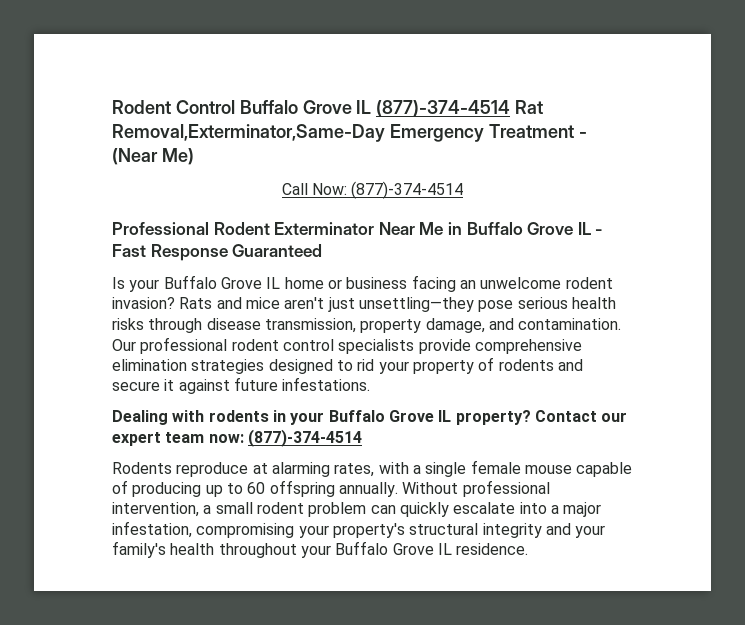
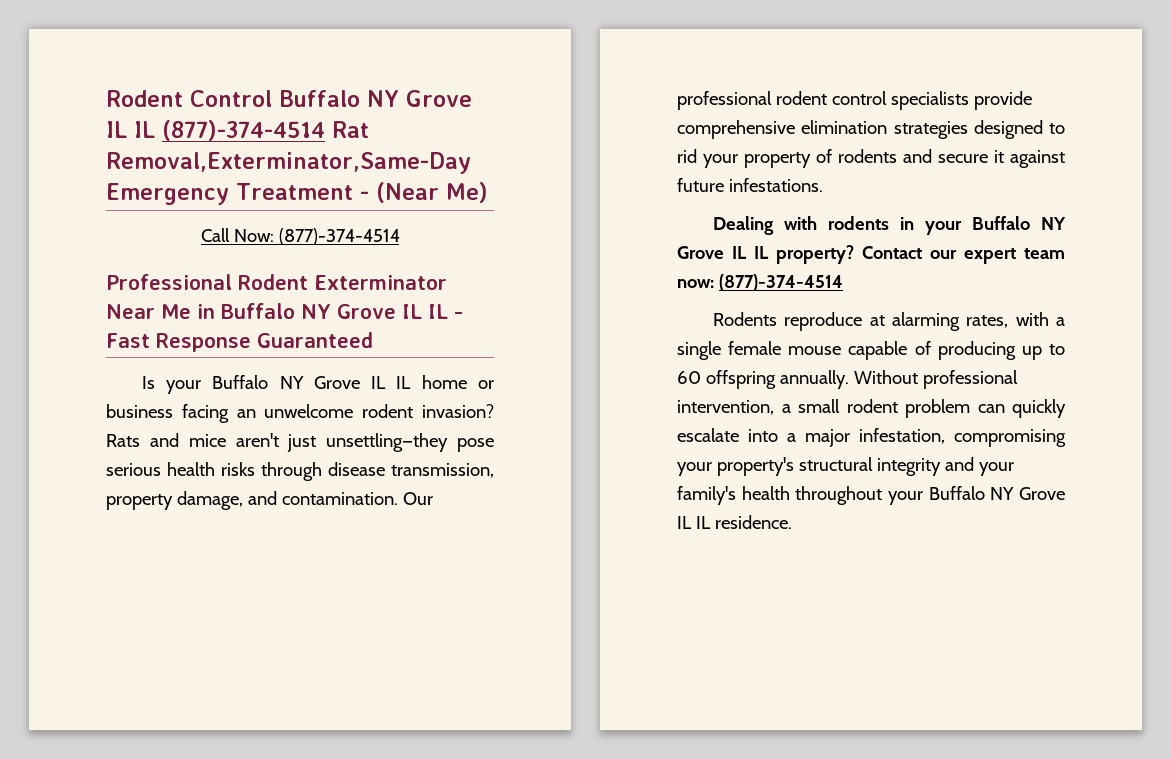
- Rodent Control Buffalo Grove IL (877)-374-4514 Rat Removal,Exterminator,Same-Day Emergency Treatment - (Near Me)
+ Rodent Control Buffalo NY Grove IL IL (877)-374-4514 Rat Removal,Exterminator,Same-Day Emergency Treatment - (Near Me)
- Professional Rodent Exterminator Near Me in Buffalo Grove IL - Fast Response Guaranteed
+ Professional Rodent Exterminator Near Me in Buffalo NY Grove IL IL - Fast Response Guaranteed
- Is your Buffalo Grove IL home or business facing an unwelcome rodent invasion?
+ Is your Buffalo NY Grove IL IL home or business facing an unwelcome rodent invasion?
- Dealing with rodents in your Buffalo Grove IL property?
+ Dealing with rodents in your Buffalo NY Grove IL IL property?
- Without professional intervention, a small rodent problem can quickly escalate into a major infestation, compromising your property's structural integrity and your family's health throughout your Buffalo Grove IL residence.
+ Without professional intervention, a small rodent problem can quickly escalate into a major infestation, compromising your property's structural integrity and your family's health throughout your Buffalo NY Grove IL IL residence.

